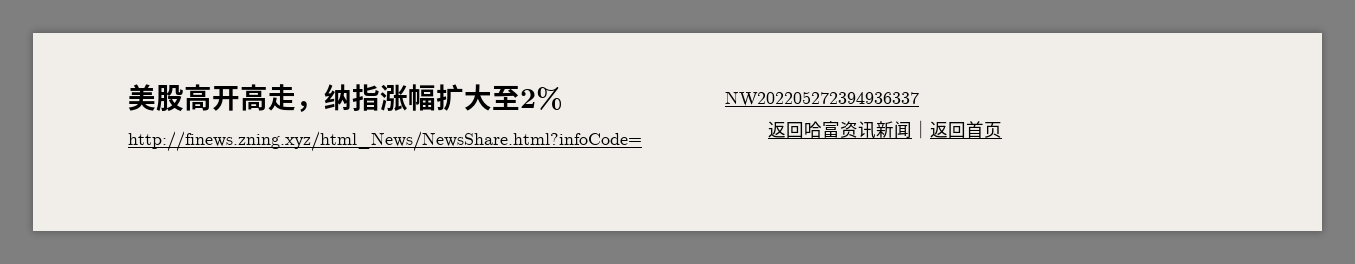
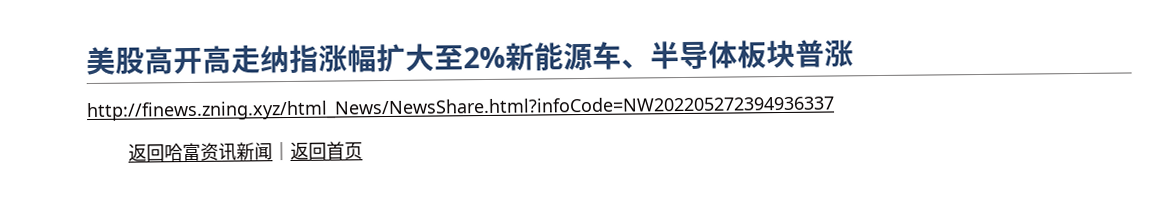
- 美股高开高走，纳指涨幅扩大至2%
+ 美股高开高走纳指涨幅扩大至2%新能源车、半导体板块普涨

